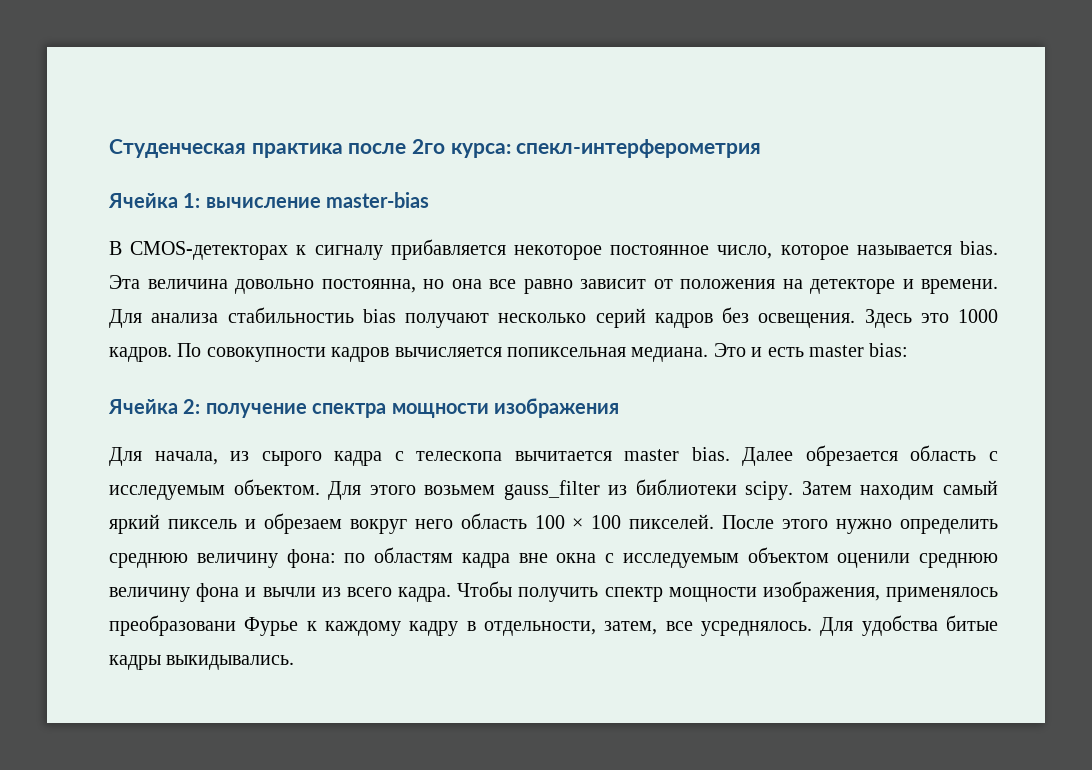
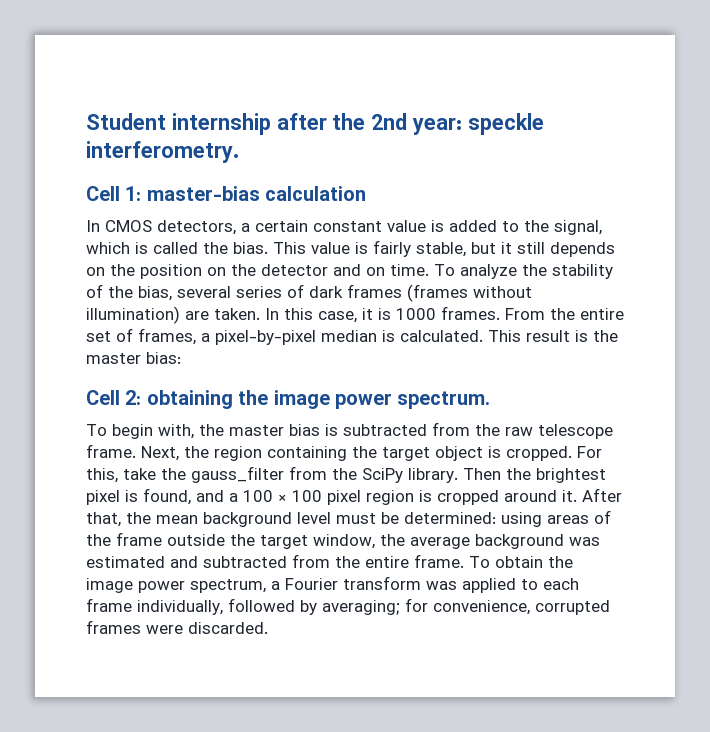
- Студенческая практика после 2го курса: спекл-интерферометрия
- Ячейка 1: вычисление master-bias
- В CMOS-детекторах к сигналу прибавляется некоторое постоянное число, которое называется bias. Эта величина довольно постоянна, но она все равно зависит от положения на детекторе и времени. Для анализа стабильностиь bias получают несколько серий кадров без освещения. Здесь это 1000 кадров. По совокупности кадров вычисляется попиксельная медиана. Это и есть master bias:
- Ячейка 2: получение спектра мощности изображения
- Для начала, из сырого кадра с телескопа вычитается master bias. Далее обрезается область с исследуемым объектом. Для этого возьмем gauss_filter из библиотеки scipy. Затем находим самый яркий пиксель и обрезаем вокруг него область 100 × 100 пикселей. После этого нужно определить среднюю величину фона: по областям кадра вне окна с исследуемым объектом оценили среднюю величину фона и вычли из всего кадра. Чтобы получить спектр мощности изображения, применялось преобразовани Фурье к каждому кадру в отдельности, затем, все усреднялось. Для удобства битые кадры выкидывались.
+ Student internship after the 2nd year: speckle interferometry.
+ Cell 1: master-bias calculation
+ In CMOS detectors, a certain constant value is added to the signal, which is called the bias. This value is fairly stable, but it still depends on the position on the detector and on time. To analyze the stability of the bias, several series of dark frames (frames without illumination) are taken. In this case, it is 1000 frames. From the entire set of frames, a pixel-by-pixel median is calculated. This result is the master bias:
+ Cell 2: obtaining the image power spectrum.
+ To begin with, the master bias is subtracted from the raw telescope frame. Next, the region containing the target object is cropped. For this, take the gauss_filter from the SciPy library. Then the brightest pixel is found, and a 100 × 100 pixel region is cropped around it. After that, the mean background level must be determined: using areas of the frame outside the target window, the average background was estimated and subtracted from the entire frame. To obtain the image power spectrum, a Fourier transform was applied to each frame individually, followed by averaging; for convenience, corrupted frames were discarded.

